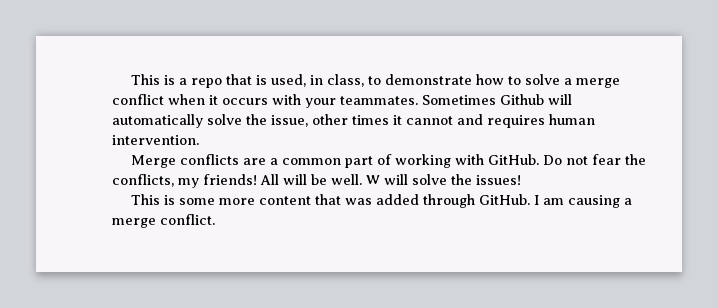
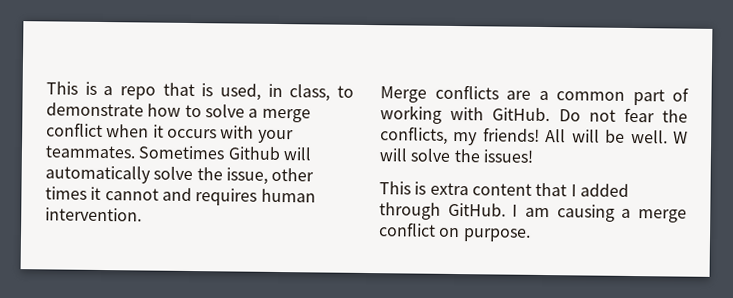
- This is some more content that was added through GitHub.
+ This is extra content that I added through GitHub.
- I am causing a merge conflict.
+ I am causing a merge conflict on purpose.

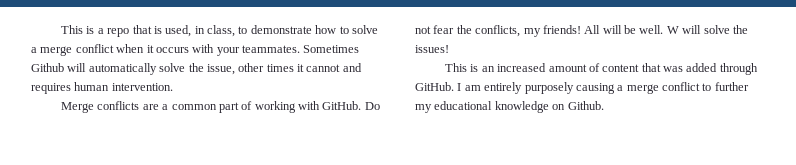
- This is extra content that I added through GitHub.
+ This is an increased amount of content that was added through GitHub.
- I am causing a merge conflict on purpose.
+ I am entirely purposely causing a merge conflict to further my educational knowledge on Github.

